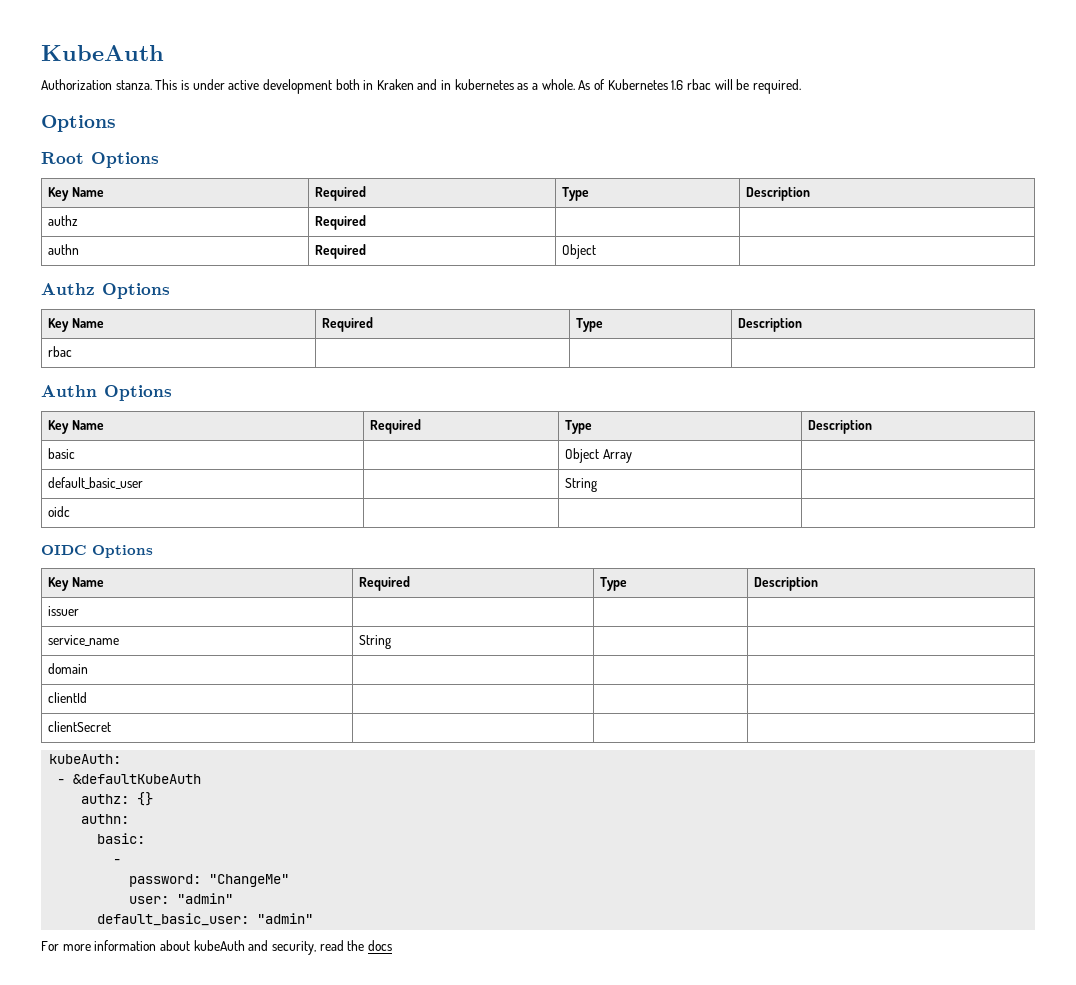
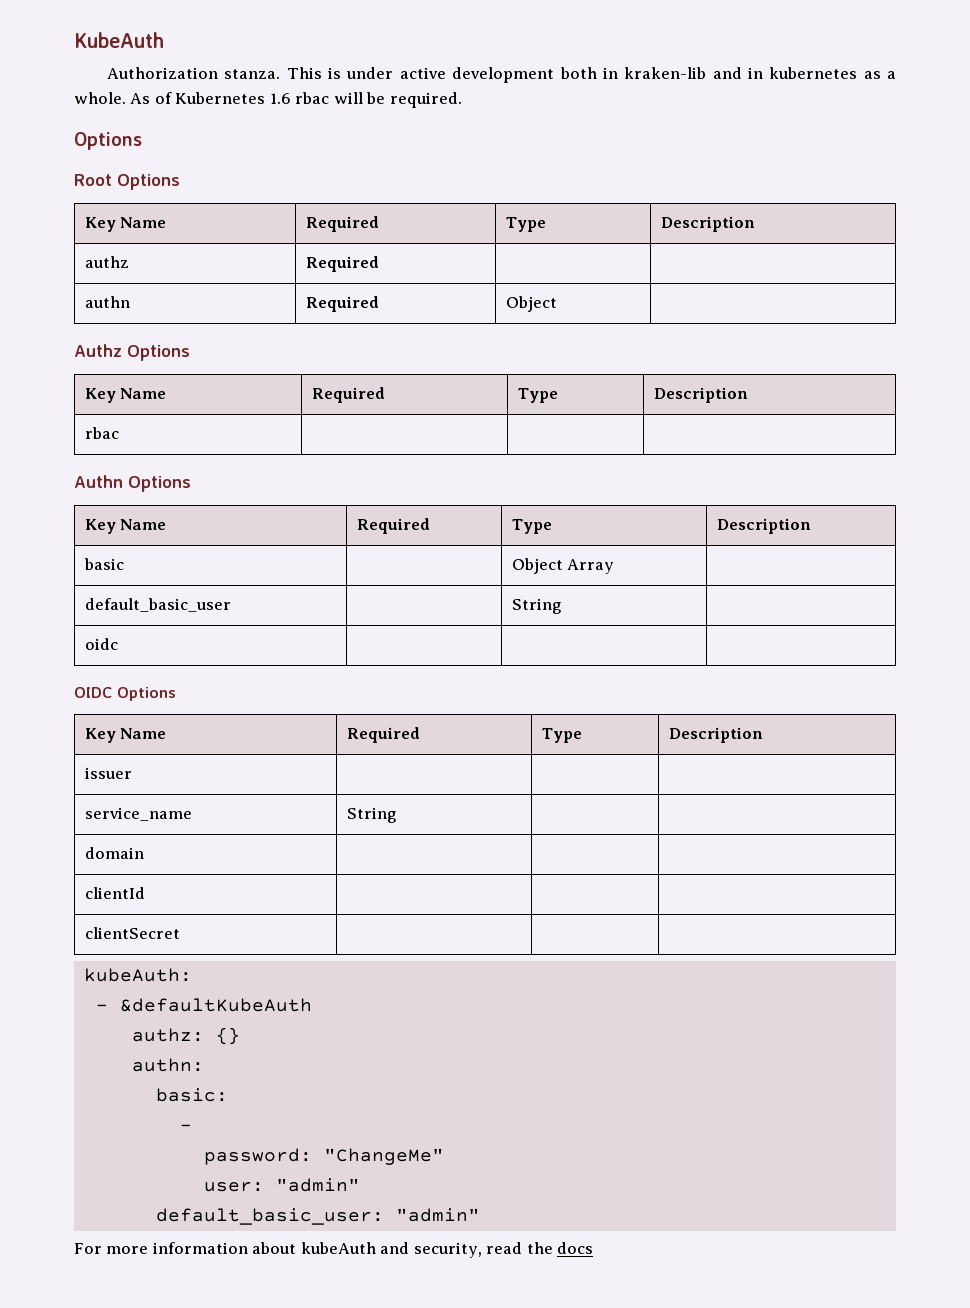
- This is under active development both in Kraken and in kubernetes as a whole.
+ This is under active development both in kraken-lib and in kubernetes as a whole.

